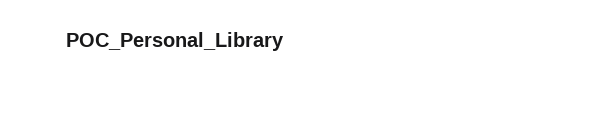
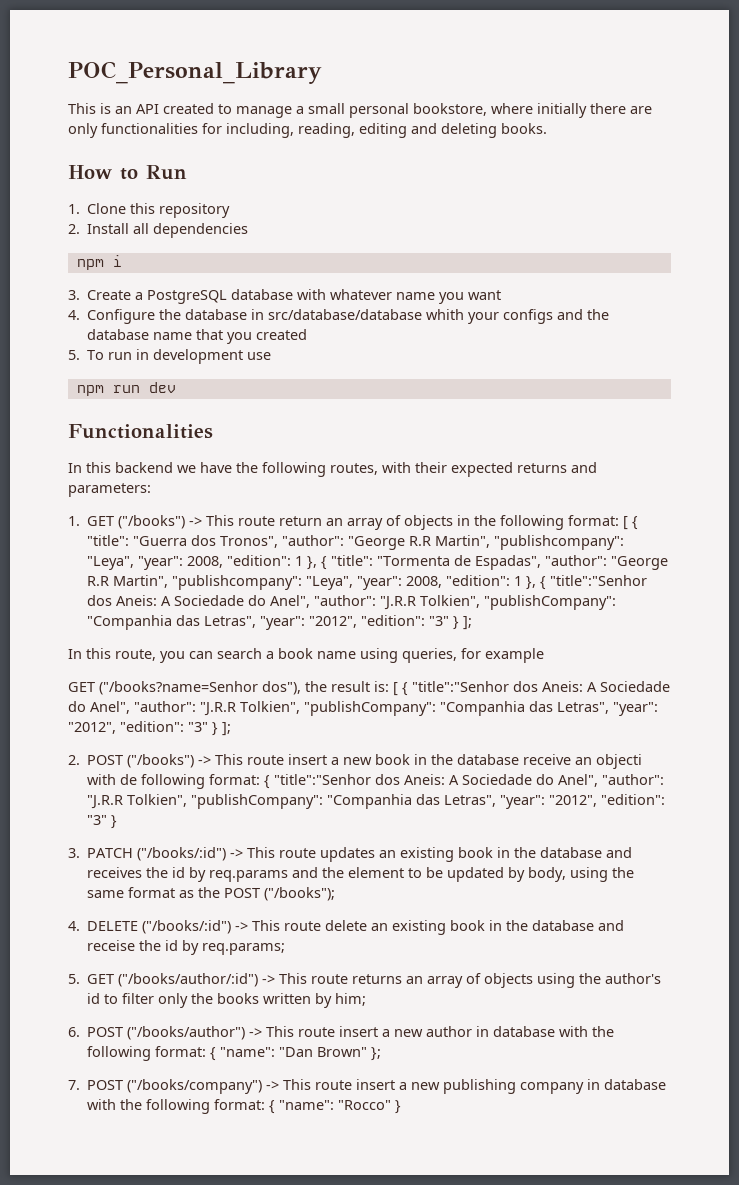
+ This is an API created to manage a small personal bookstore, where initially there are only functionalities for including, reading, editing and deleting books.
+ How to Run
+ 1. Clone this repository
+ 2. Install all dependencies
+ npm i
+ 3. Create a PostgreSQL database with whatever name you want
+ 4. Configure the database in src/database/database whith your configs and the database name that you created
+ 5. To run in development use
+ npm run dev
+ Functionalities
+ In this backend we have the following routes, with their expected returns and parameters:
+ 1. GET ("/books") -> This route return an array of objects in the following format: [ { "title": "Guerra dos Tronos", "author": "George R.R Martin", "publishcompany": "Leya", "year": 2008, "edition": 1 }, { "title": "Tormenta de Espadas", "author": "George R.R Martin", "publishcompany": "Leya", "year": 2008, "edition": 1 }, { "title":"Senhor dos Aneis: A Sociedade do Anel", "author": "J.R.R Tolkien", "publishCompany": "Companhia das Letras", "year": "2012", "edition": "3" } ];
+ In this route, you can search a book name using queries, for example
+ GET ("/books?name=Senhor dos"), the result is: [ { "title":"Senhor dos Aneis: A Sociedade do Anel", "author": "J.R.R Tolkien", "publishCompany": "Companhia das Letras", "year": "2012", "edition": "3" } ];
+ 2. POST ("/books") -> This route insert a new book in the database receive an objecti with de following format: { "title":"Senhor dos Aneis: A Sociedade do Anel", "author": "J.R.R Tolkien", "publishCompany": "Companhia das Letras", "year": "2012", "edition": "3" }
+ 3. PATCH ("/books/:id") -> This route updates an existing book in the database and receives the id by req.params and the element to be updated by body, using the same format as the POST ("/books");
+ 4. DELETE ("/books/:id") -> This route delete an existing book in the database and receise the id by req.params;
+ 5. GET ("/books/author/:id") -> This route returns an array of objects using the author's id to filter only the books written by him;
+ 6. POST ("/books/author") -> This route insert a new author in database with the following format: { "name": "Dan Brown" };
+ 7. POST ("/books/company") -> This route insert a new publishing company in database with the following format: { "name": "Rocco" }

